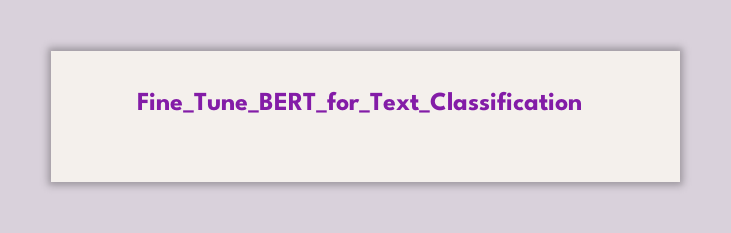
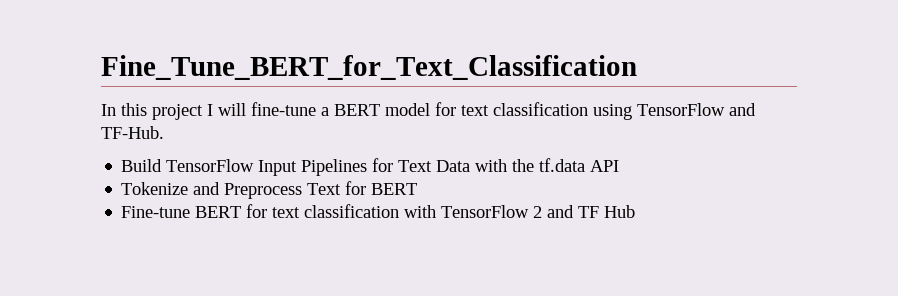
+ In this project I will fine-tune a BERT model for text classification using TensorFlow and TF-Hub.
+ Build TensorFlow Input Pipelines for Text Data with the tf.data API
+ Tokenize and Preprocess Text for BERT
+ Fine-tune BERT for text classification with TensorFlow 2 and TF Hub

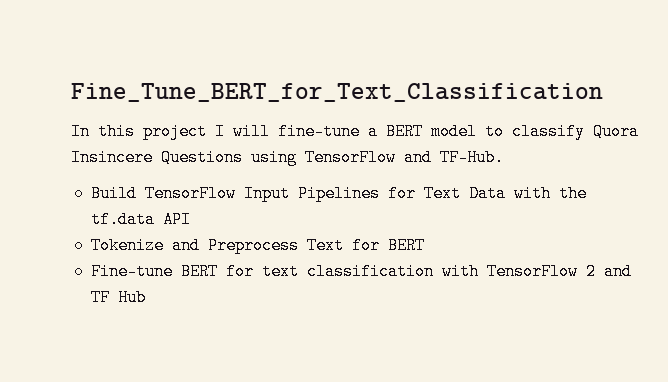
- In this project I will fine-tune a BERT model for text classification using TensorFlow and TF-Hub.
+ In this project I will fine-tune a BERT model to classify Quora Insincere Questions using TensorFlow and TF-Hub.

